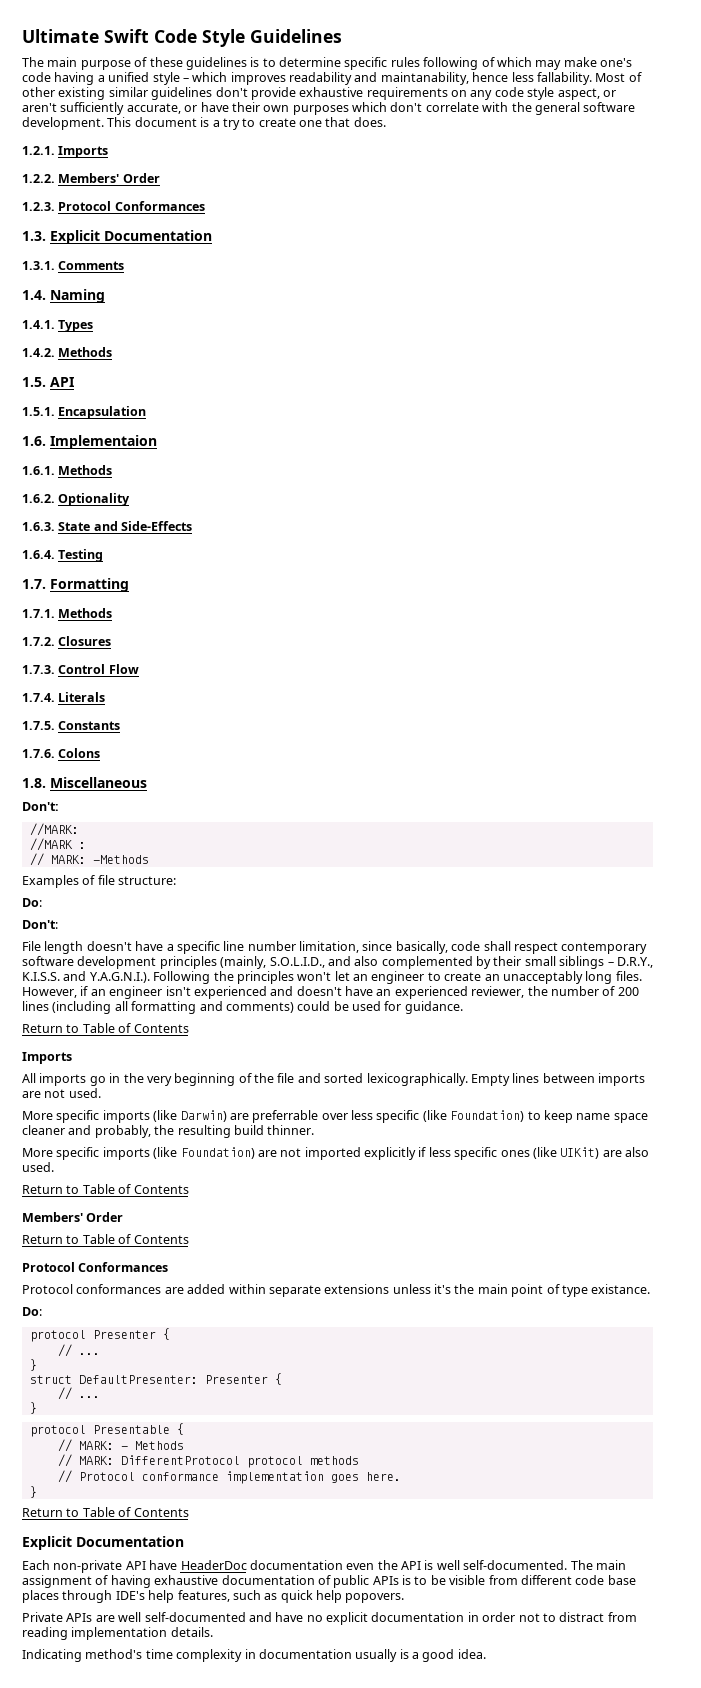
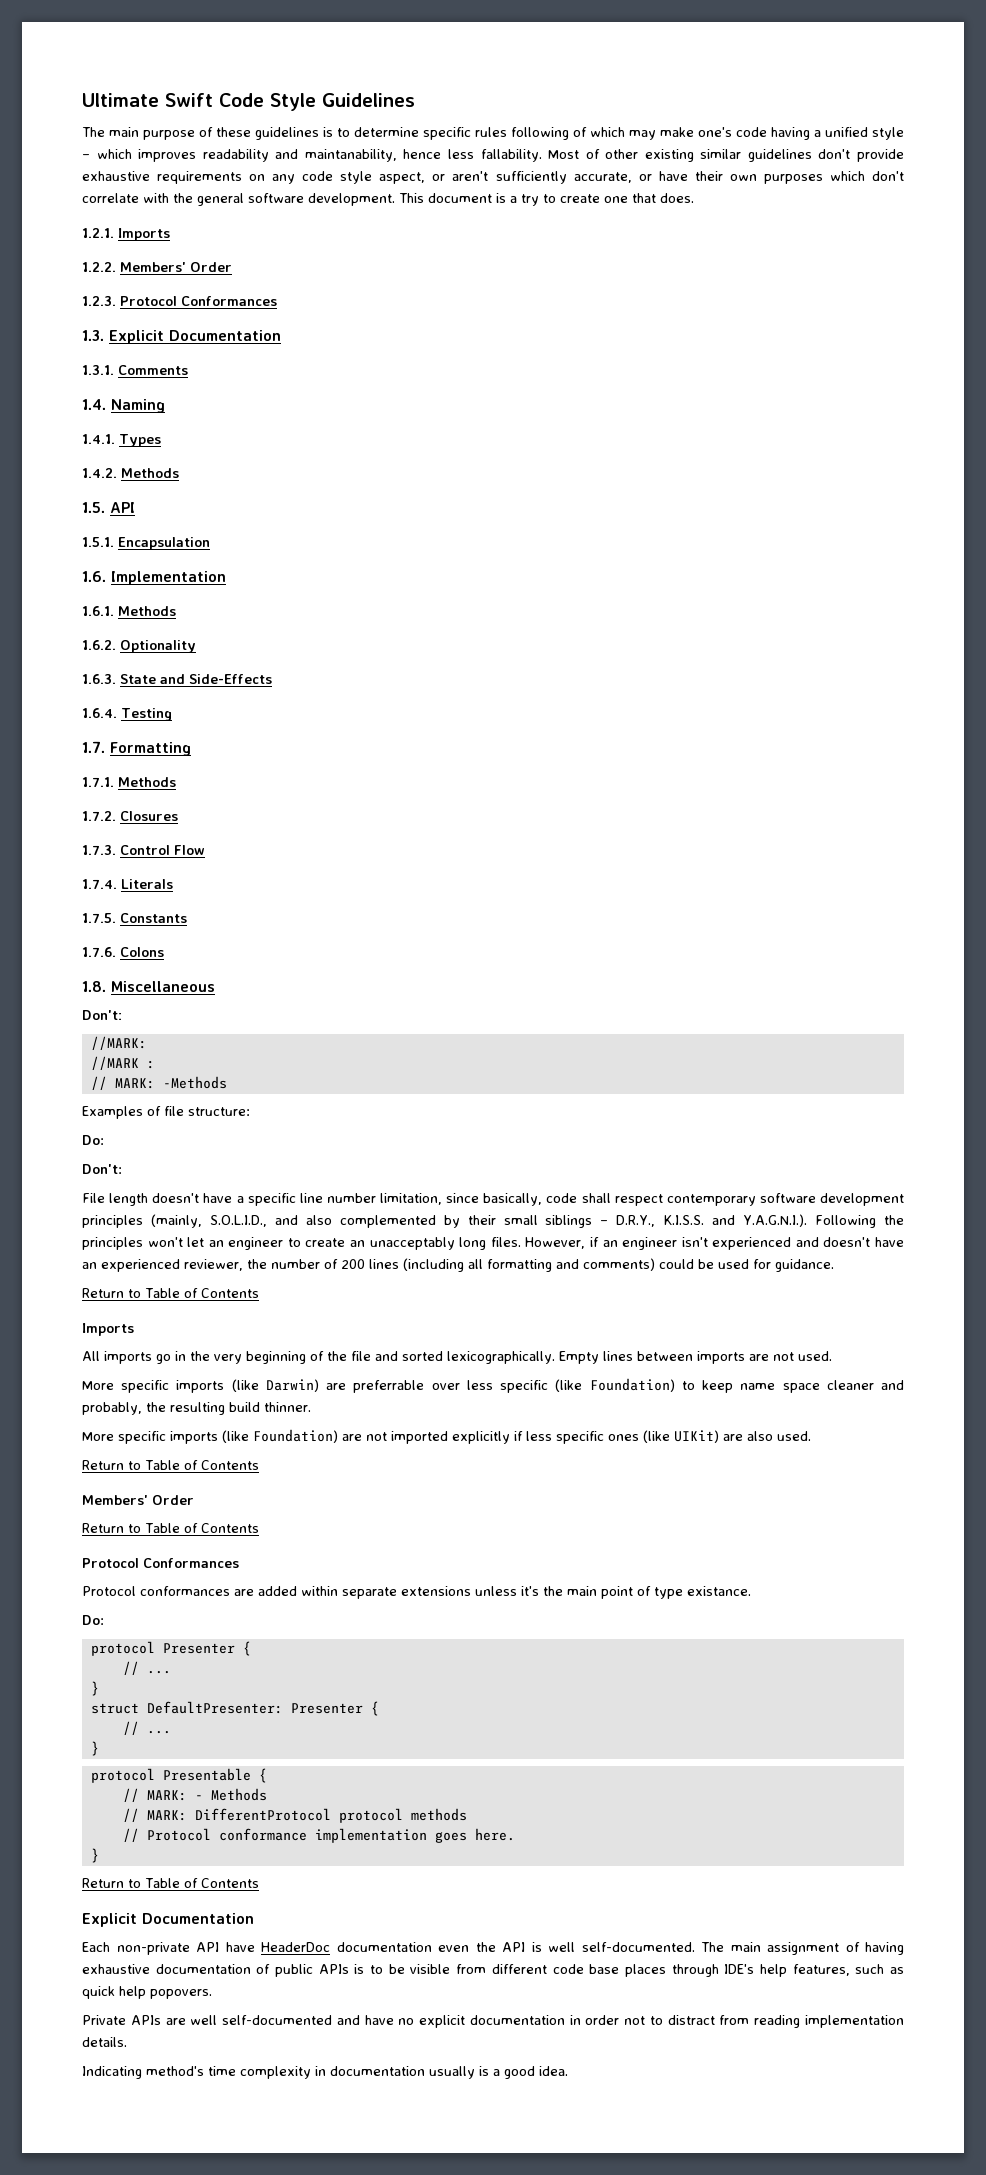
- 1.6. Implementaion
+ 1.6. Implementation

